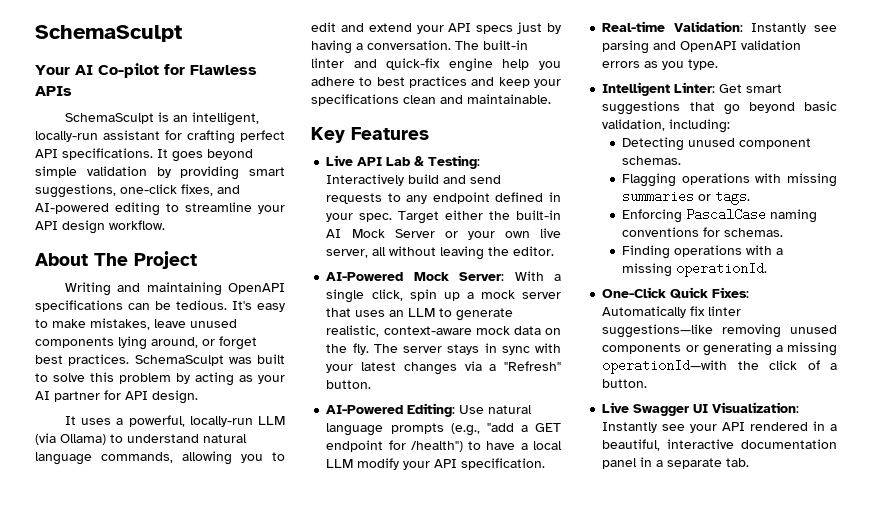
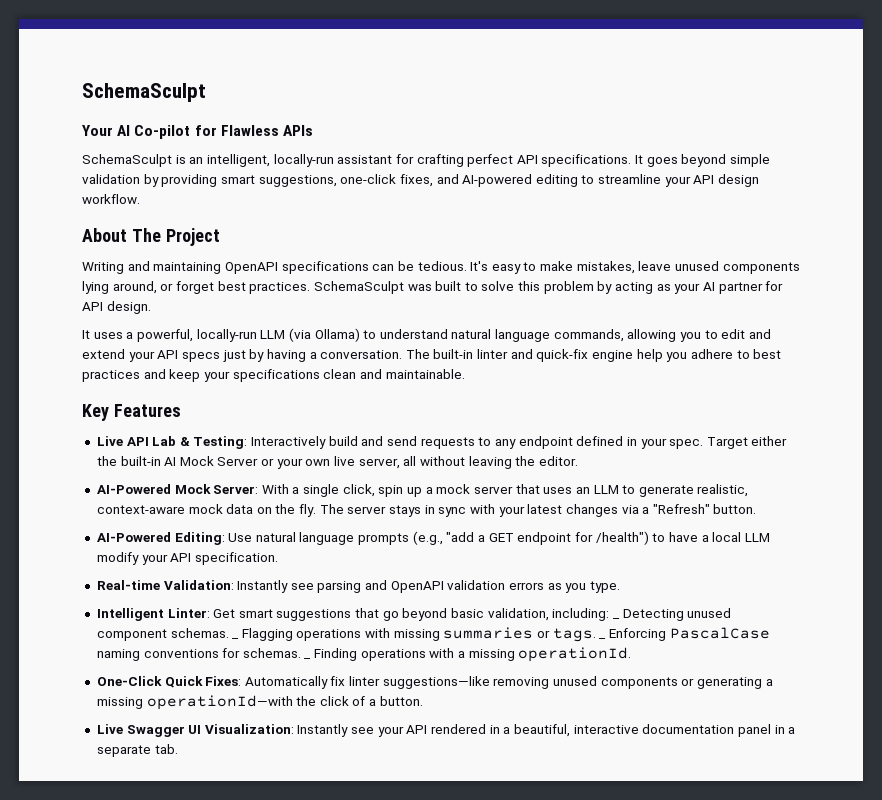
- Intelligent Linter: Get smart suggestions that go beyond basic validation, including:
- Detecting unused component schemas.
- Flagging operations with missing summaries or tags.
- Enforcing PascalCase naming conventions for schemas.
- Finding operations with a missing operationId.
+ Intelligent Linter: Get smart suggestions that go beyond basic validation, including: _ Detecting unused component schemas. _ Flagging operations with missing summaries or tags. _ Enforcing PascalCase naming conventions for schemas. _ Finding operations with a missing operationId.

